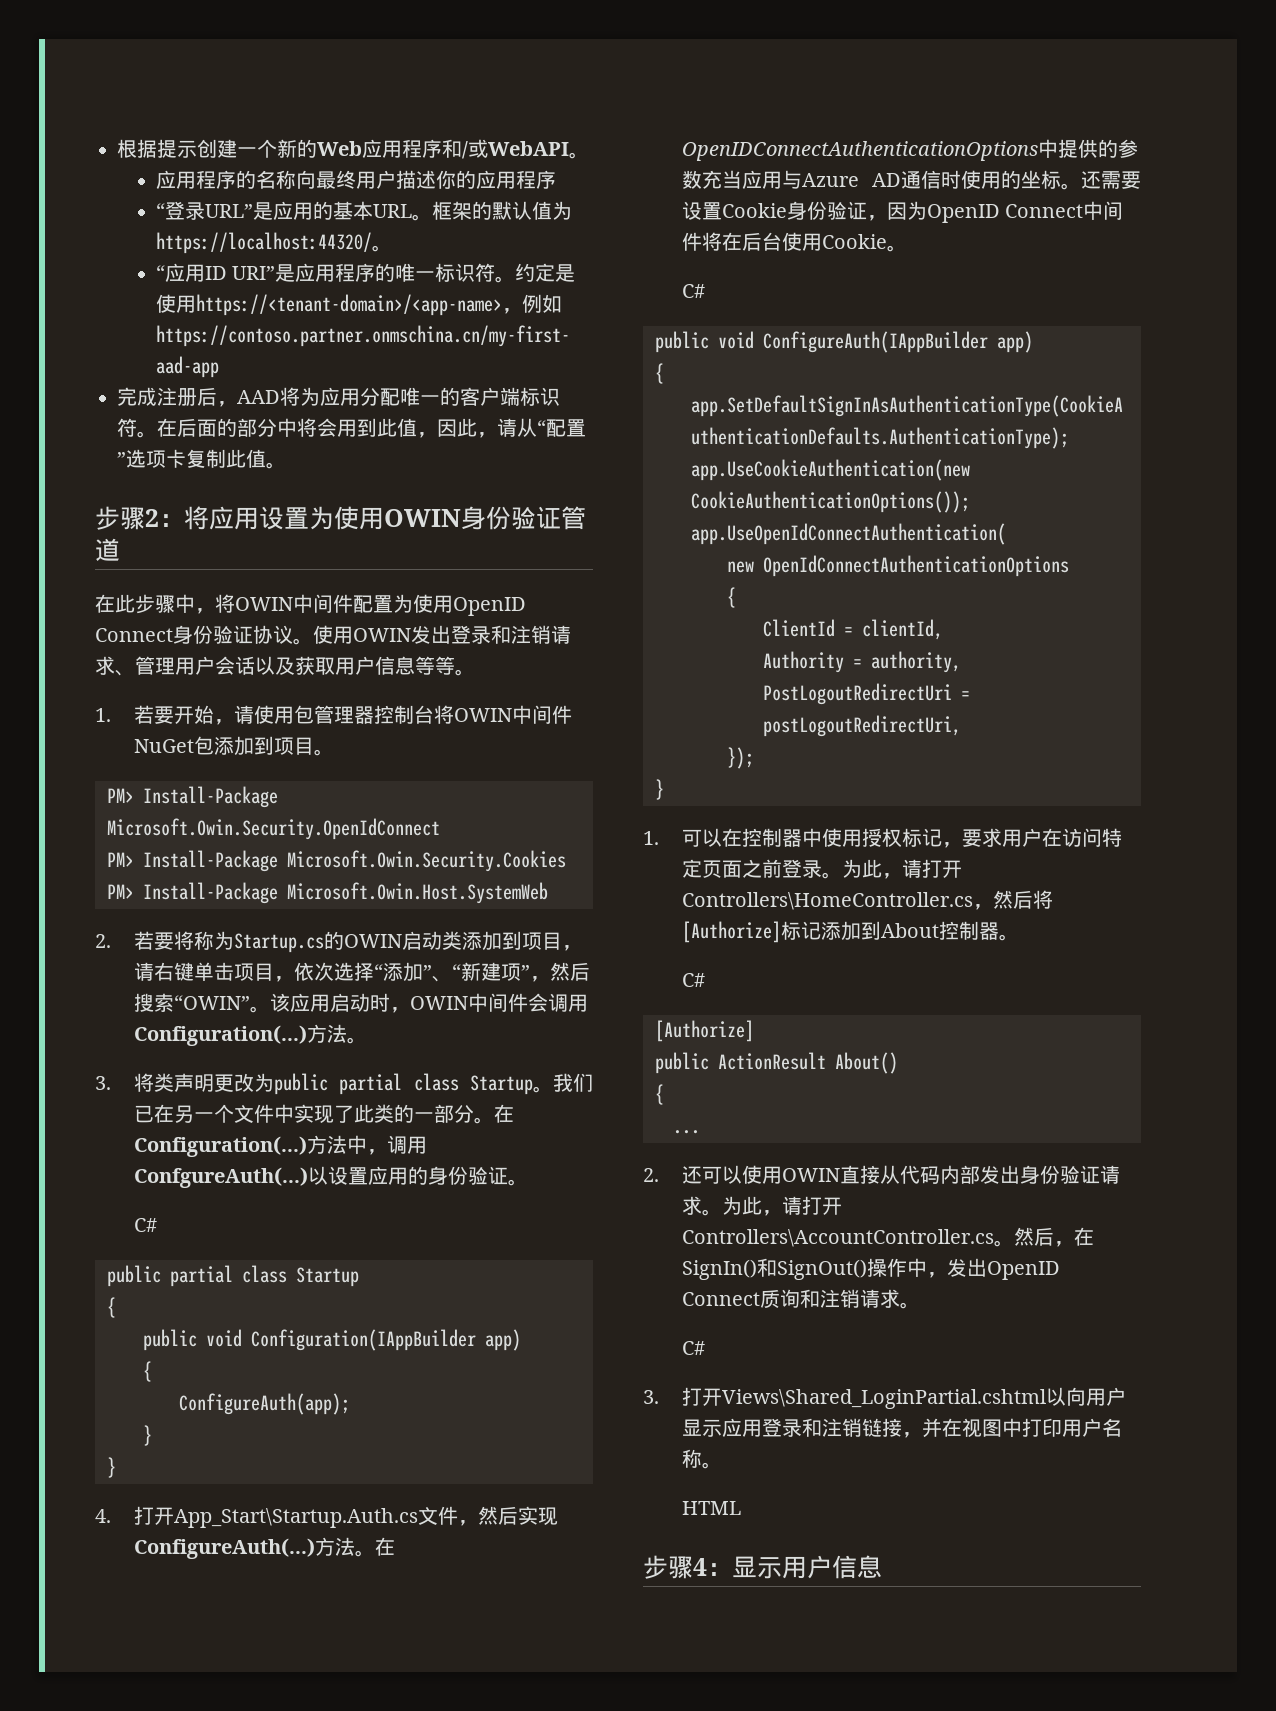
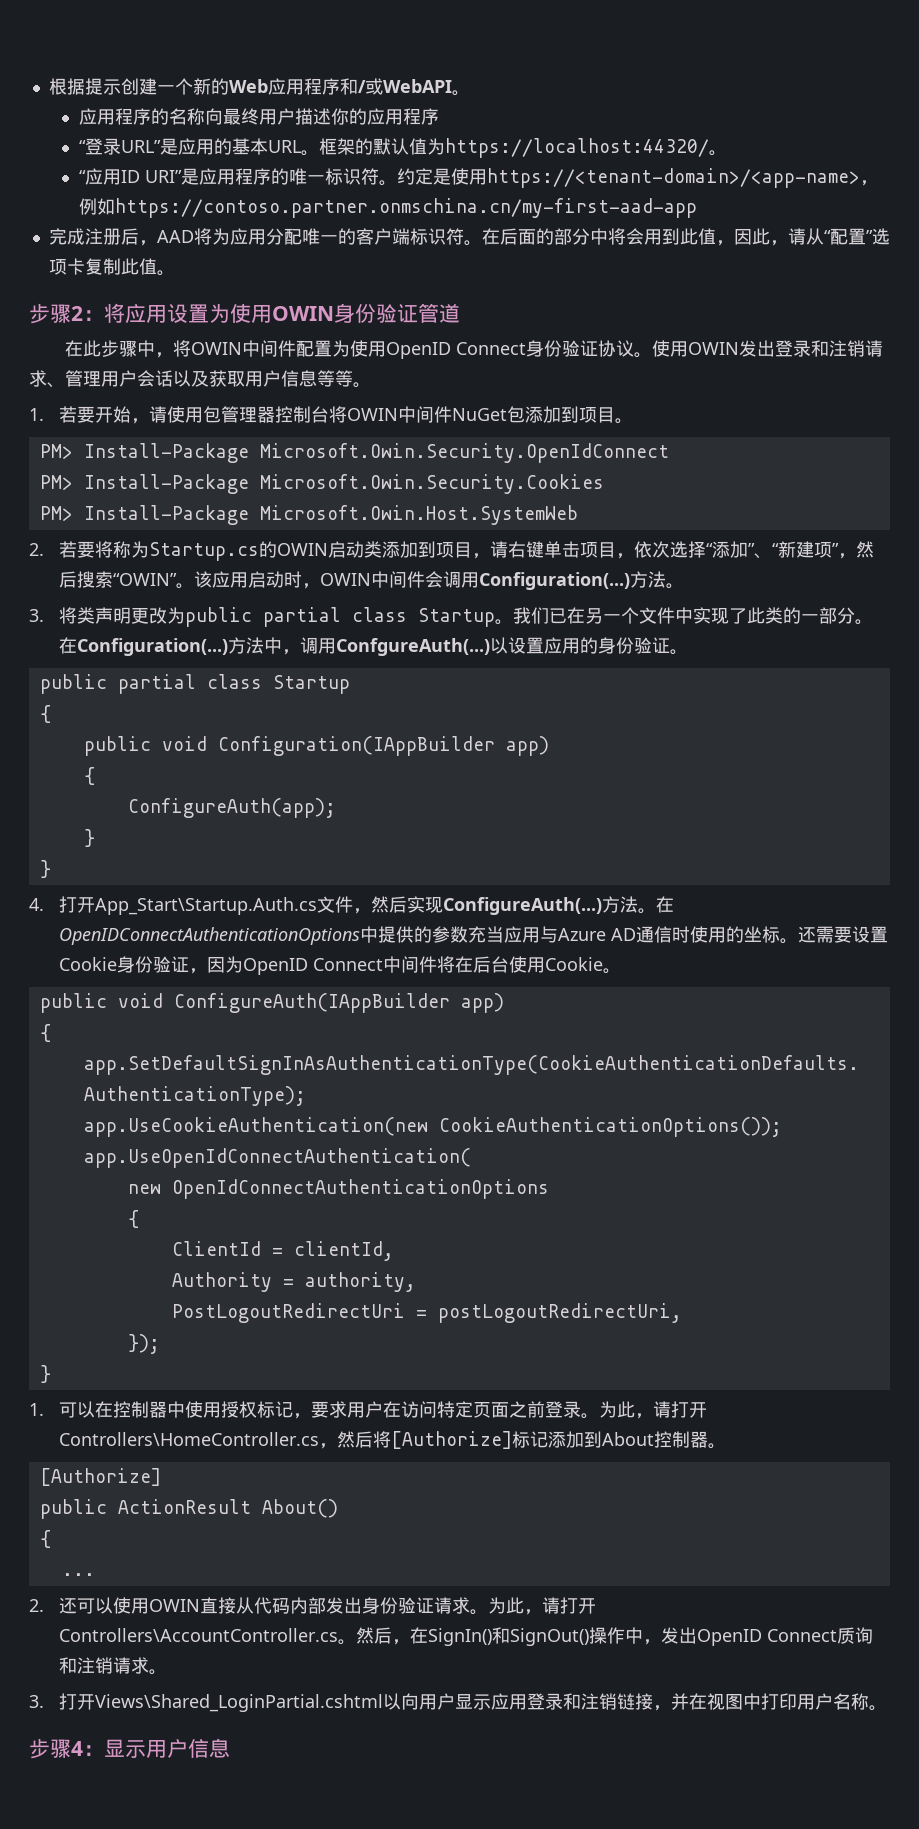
  以设置应用的身份验证。
- C#
  还需要设置Cookie身份验证，因为OpenID Connect中间件将在后台使用Cookie。
- C#
  为此，请打开Controllers\HomeController.cs，然后将[Authorize]标记添加到About控制器。
- C#
  然后，在SignIn()和SignOut()操作中，发出OpenID Connect质询和注销请求。
- C#
- HTML

